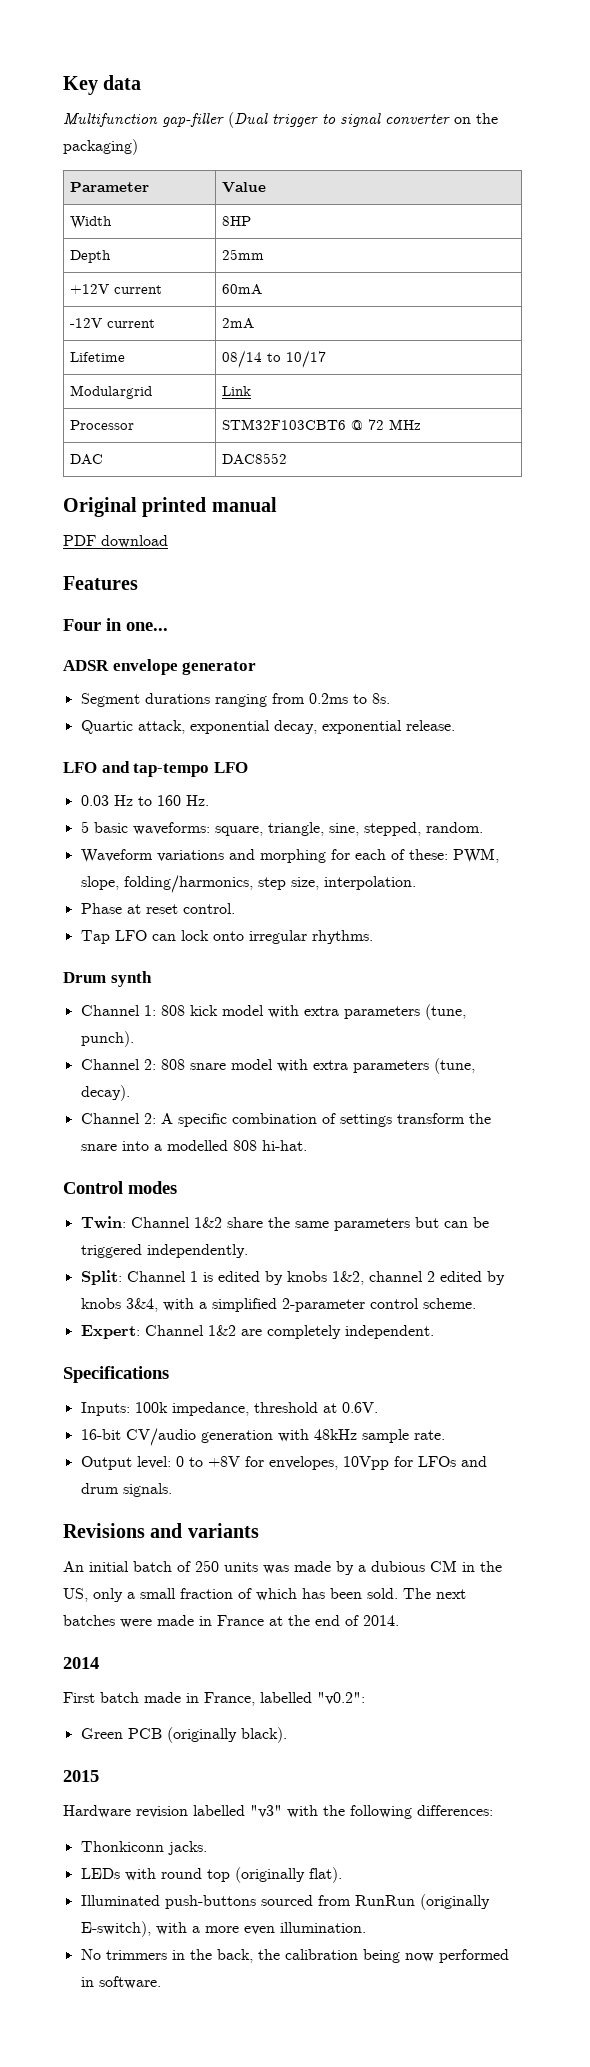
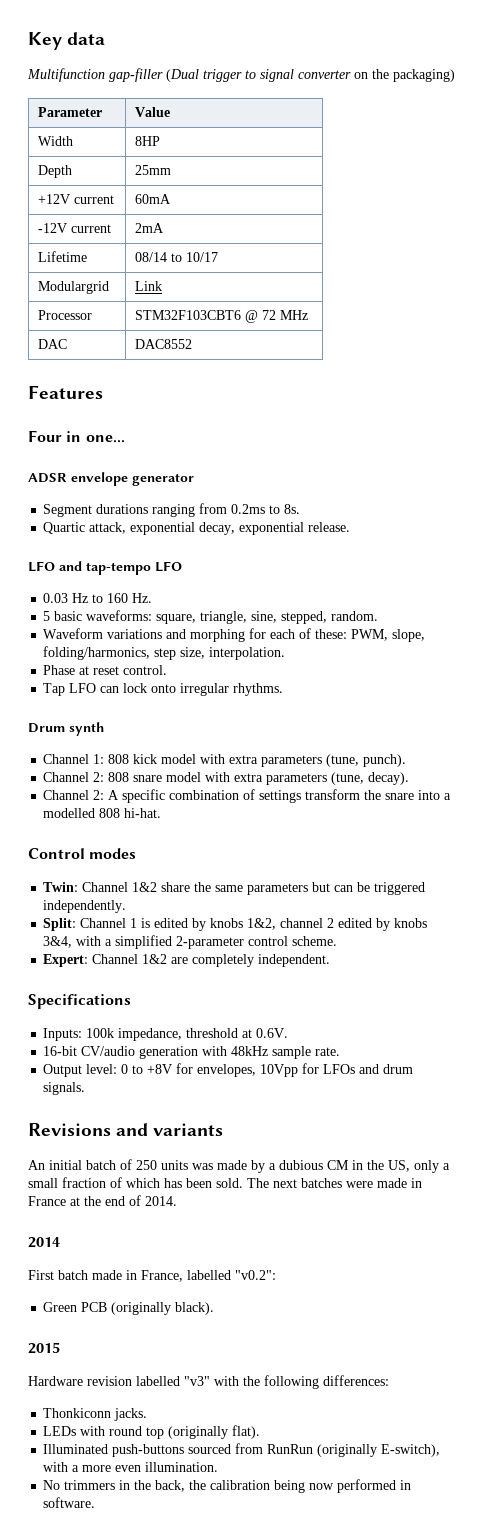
- Original printed manual
- PDF download

